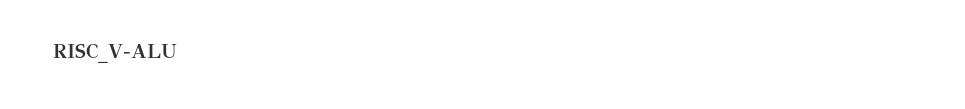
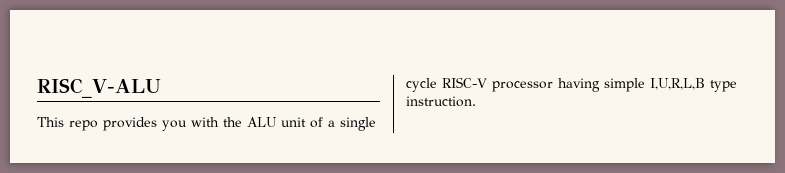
+ This repo provides you with the ALU unit of a single cycle RISC-V processor having simple I,U,R,L,B type instruction.

